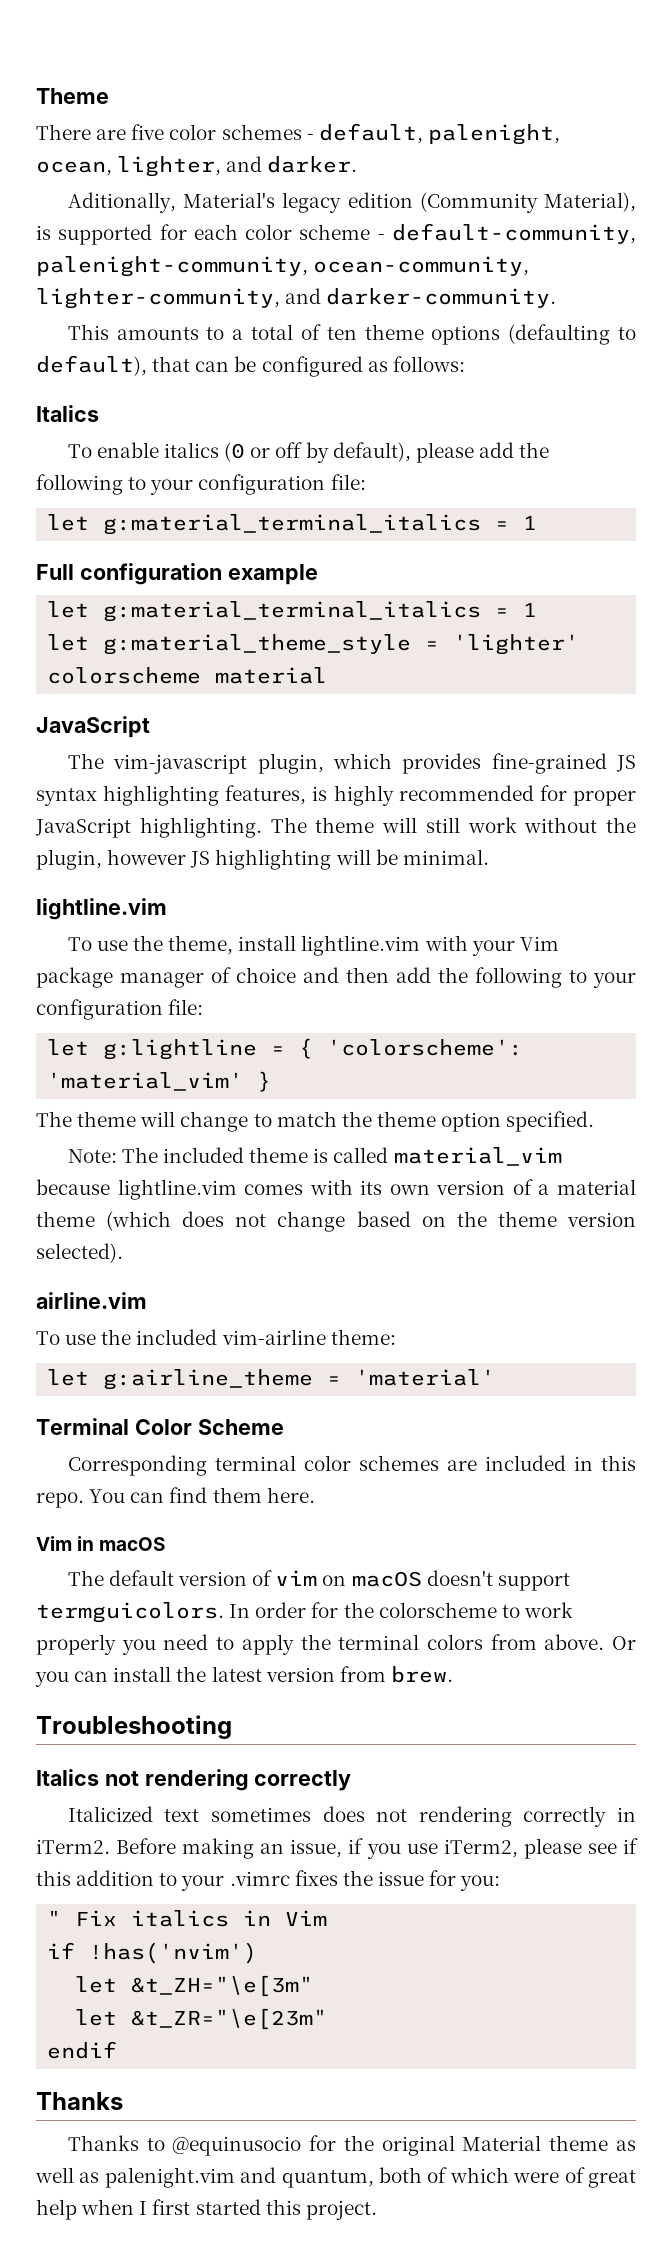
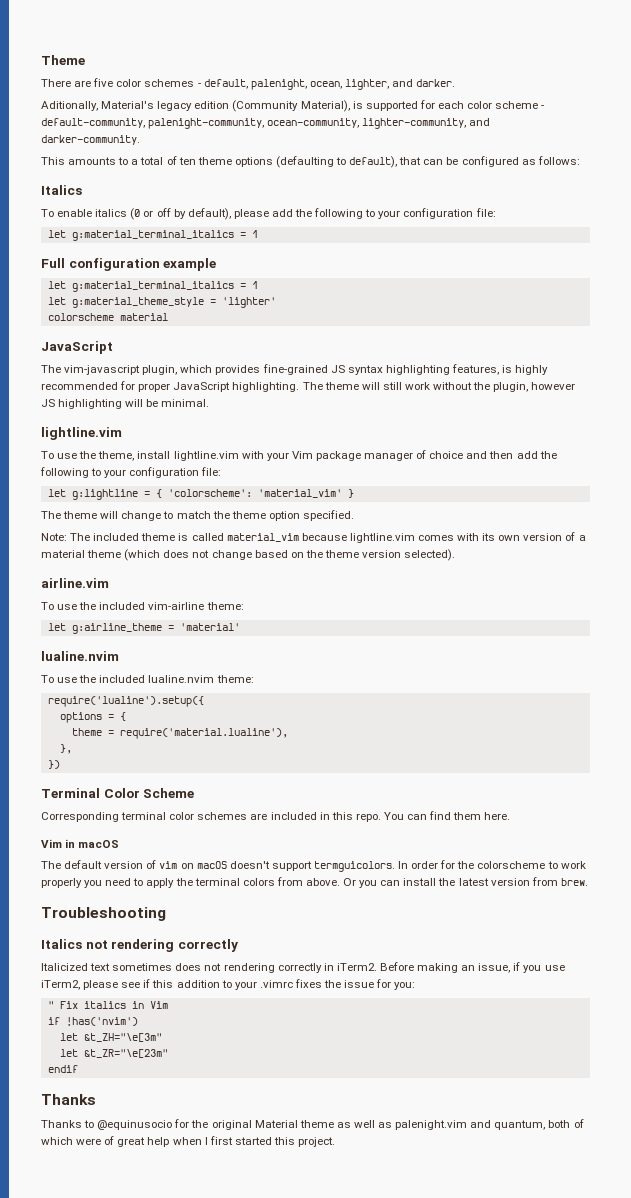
  let g:airline_theme = 'material'
+ lualine.nvim
+ To use the included lualine.nvim theme:
+ require('lualine').setup({
+ options = {
+ theme = require('material.lualine'),
+ },
+ })

